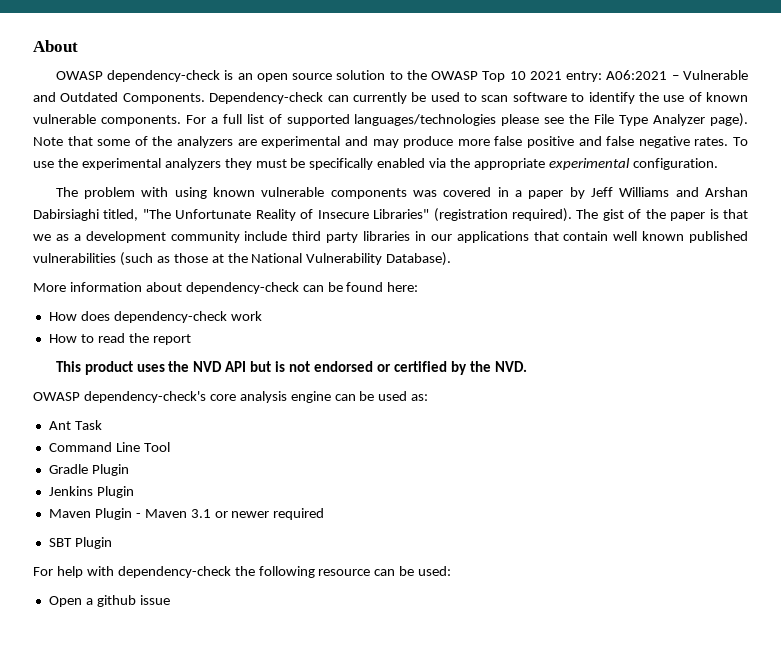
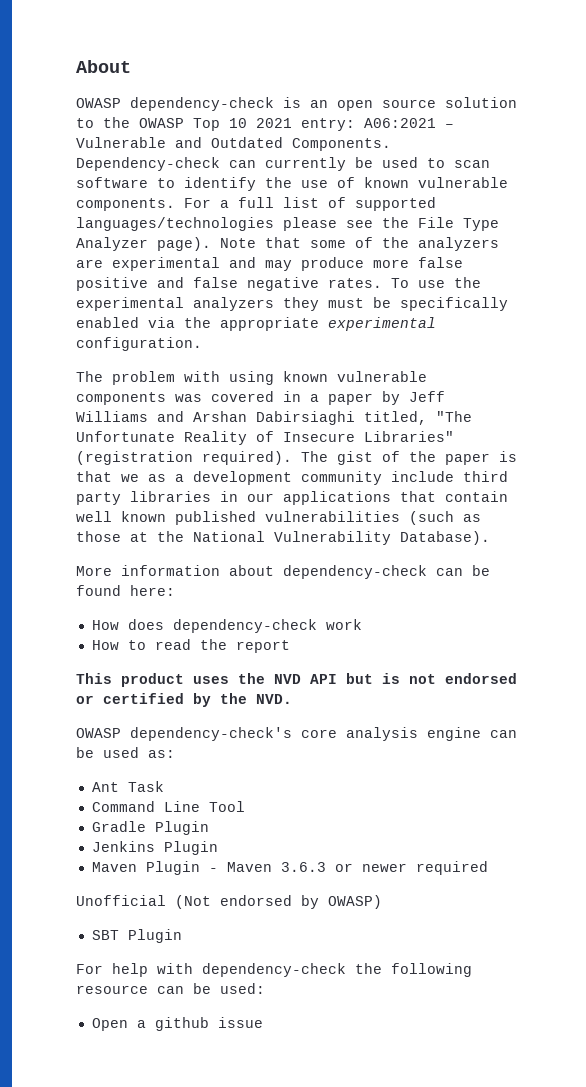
- Maven Plugin - Maven 3.1 or newer required
+ Maven Plugin - Maven 3.6.3 or newer required
+ Unofficial (Not endorsed by OWASP)

